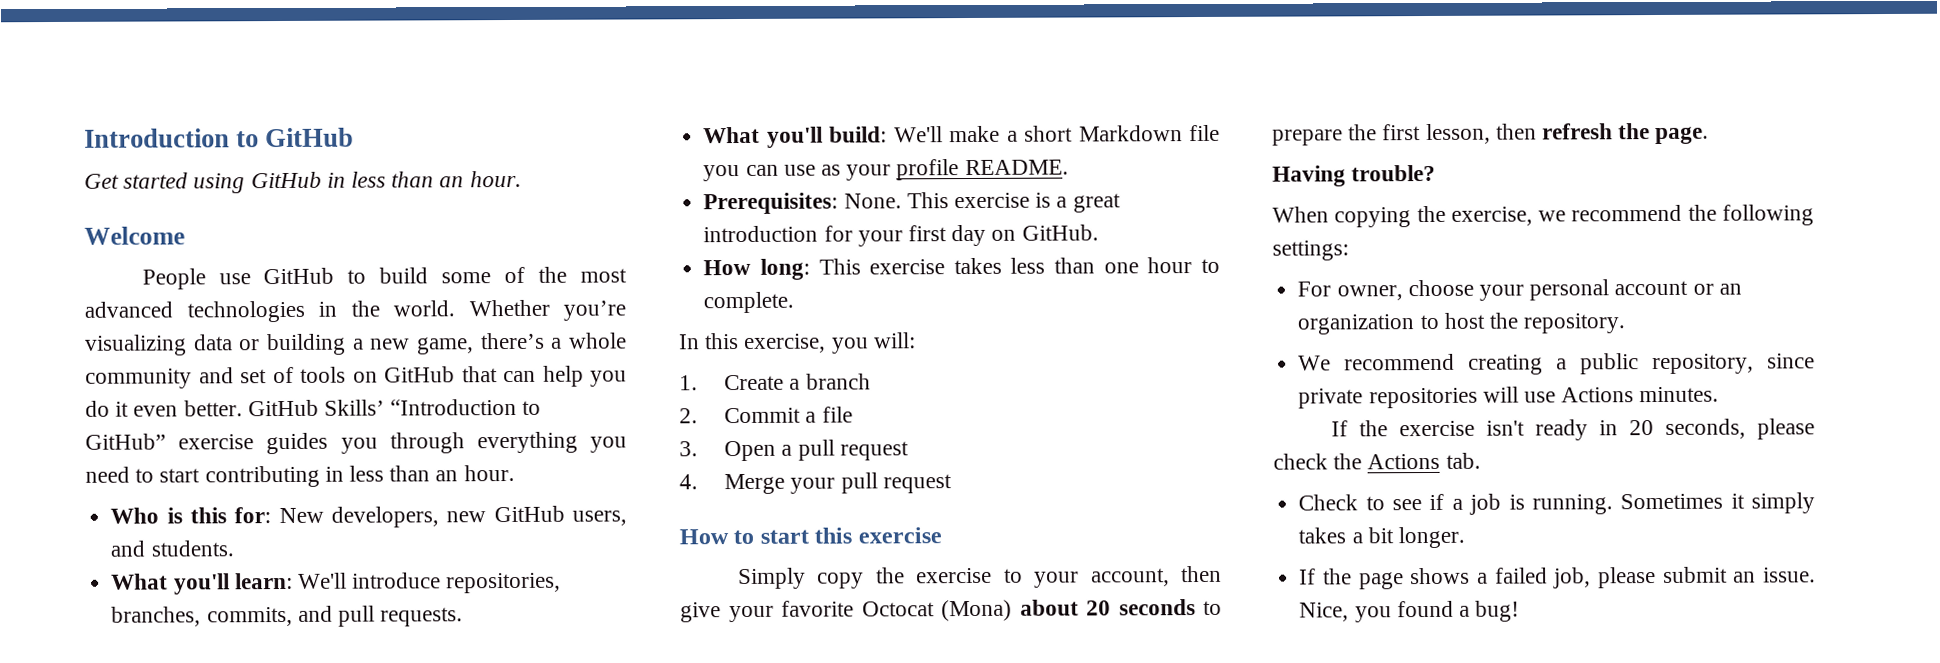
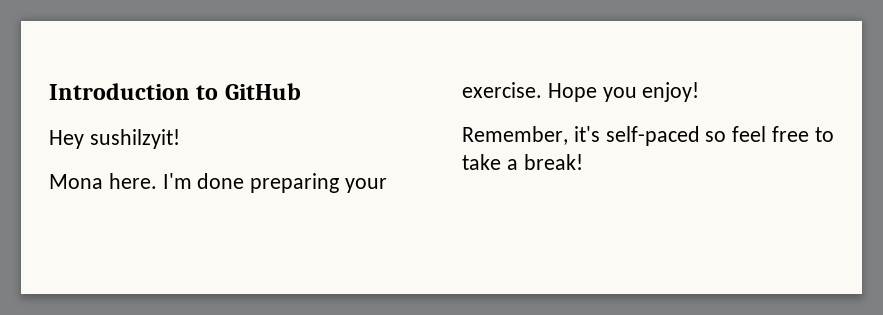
- Get started using GitHub in less than an hour.
- Welcome
- People use GitHub to build some of the most advanced technologies in the world. Whether you’re visualizing data or building a new game, there’s a whole community and set of tools on GitHub that can help you do it even better. GitHub Skills’ “Introduction to GitHub” exercise guides you through everything you need to start contributing in less than an hour.
- Who is this for: New developers, new GitHub users, and students.
- What you'll learn: We'll introduce repositories, branches, commits, and pull requests.
- What you'll build: We'll make a short Markdown file you can use as your profile README.
- Prerequisites: None. This exercise is a great introduction for your first day on GitHub.
- How long: This exercise takes less than one hour to complete.
- In this exercise, you will:
- 1. Create a branch
- 2. Commit a file
- 3. Open a pull request
- 4. Merge your pull request
- How to start this exercise
- Simply copy the exercise to your account, then give your favorite Octocat (Mona) about 20 seconds to prepare the first lesson, then refresh the page.
- Having trouble?
- When copying the exercise, we recommend the following settings:
- For owner, choose your personal account or an organization to host the repository.
- We recommend creating a public repository, since private repositories will use Actions minutes.
- If the exercise isn't ready in 20 seconds, please check the Actions tab.
- Check to see if a job is running. Sometimes it simply takes a bit longer.
- If the page shows a failed job, please submit an issue. Nice, you found a bug!
+ Hey sushilzyit!
+ Mona here. I'm done preparing your exercise. Hope you enjoy!
+ Remember, it's self-paced so feel free to take a break!

